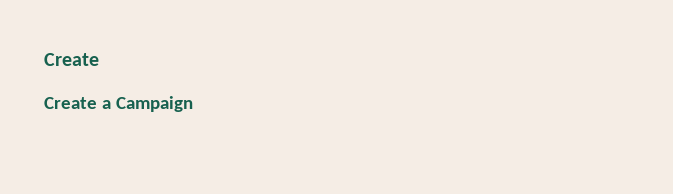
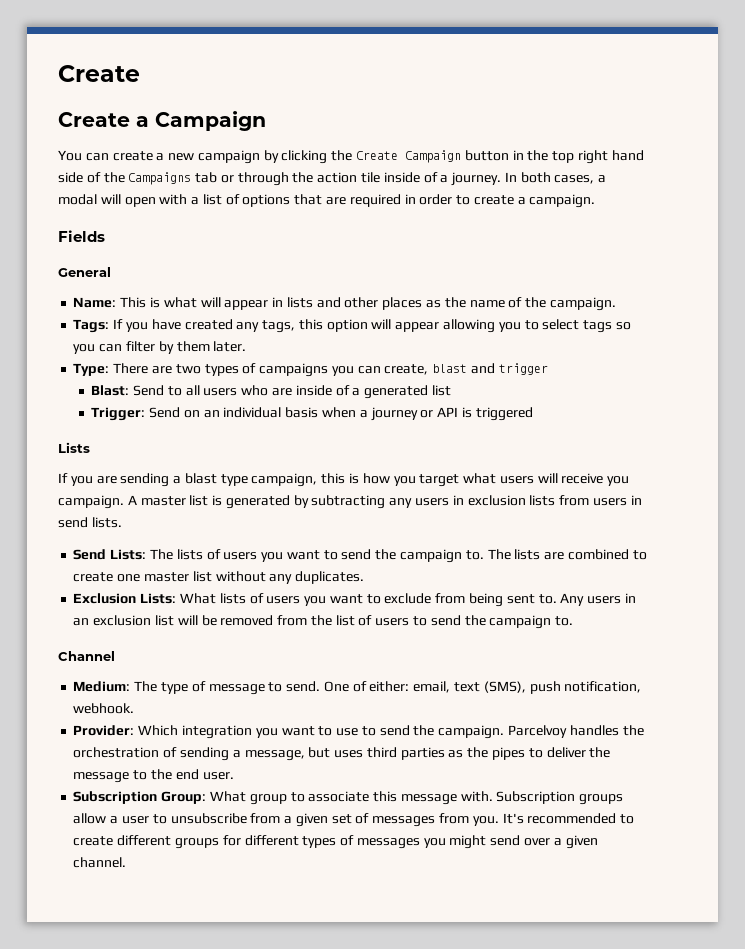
+ You can create a new campaign by clicking the Create Campaign button in the top right hand side of the Campaigns tab or through the action tile inside of a journey. In both cases, a modal will open with a list of options that are required in order to create a campaign.
+ Fields
+ General
+ Name: This is what will appear in lists and other places as the name of the campaign.
+ Tags: If you have created any tags, this option will appear allowing you to select tags so you can filter by them later.
+ Type: There are two types of campaigns you can create, blast and trigger
+ Blast: Send to all users who are inside of a generated list
+ Trigger: Send on an individual basis when a journey or API is triggered
+ Lists
+ If you are sending a blast type campaign, this is how you target what users will receive you campaign. A master list is generated by subtracting any users in exclusion lists from users in send lists.
+ Send Lists: The lists of users you want to send the campaign to. The lists are combined to create one master list without any duplicates.
+ Exclusion Lists: What lists of users you want to exclude from being sent to. Any users in an exclusion list will be removed from the list of users to send the campaign to.
+ Channel
+ Medium: The type of message to send. One of either: email, text (SMS), push notification, webhook.
+ Provider: Which integration you want to use to send the campaign. Parcelvoy handles the orchestration of sending a message, but uses third parties as the pipes to deliver the message to the end user.
+ Subscription Group: What group to associate this message with. Subscription groups allow a user to unsubscribe from a given set of messages from you. It's recommended to create different groups for different types of messages you might send over a given channel.

